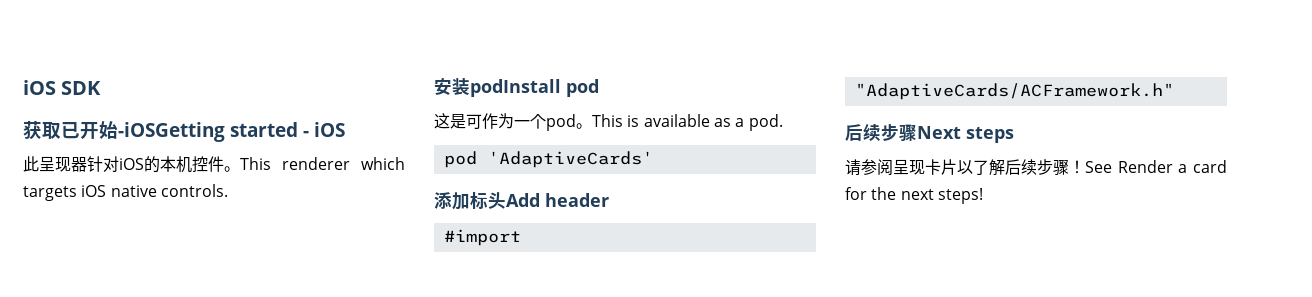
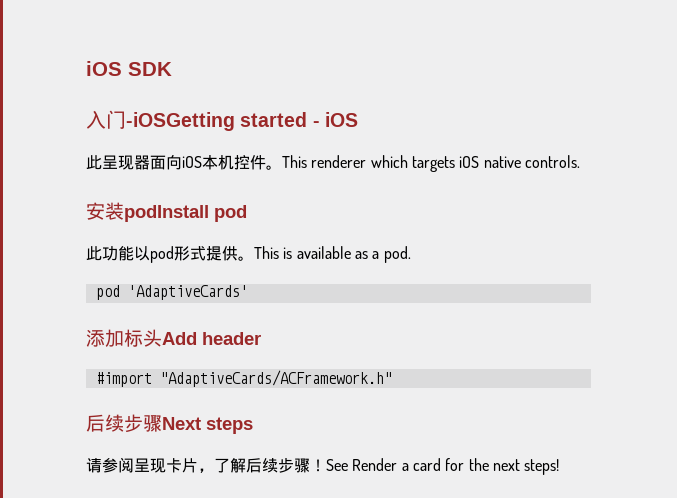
- 获取已开始-iOSGetting started - iOS
+ 入门-iOSGetting started - iOS
- 此呈现器针对iOS的本机控件。
+ 此呈现器面向iOS本机控件。
- 这是可作为一个pod。
+ 此功能以pod形式提供。
- 请参阅呈现卡片以了解后续步骤！
+ 请参阅呈现卡片，了解后续步骤！

